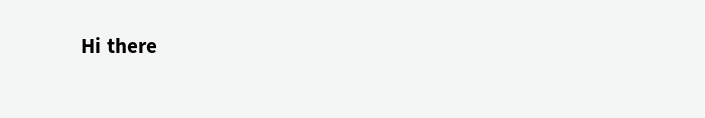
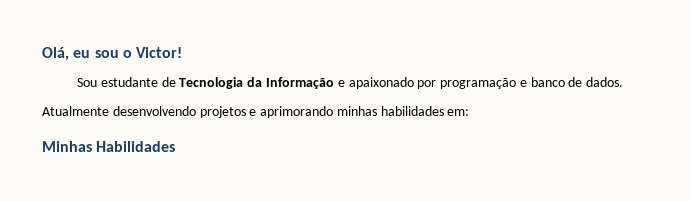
- Hi there
+ Olá, eu sou o Victor!
+ Sou estudante de Tecnologia da Informação e apaixonado por programação e banco de dados.
+ Atualmente desenvolvendo projetos e aprimorando minhas habilidades em:
+ Minhas Habilidades

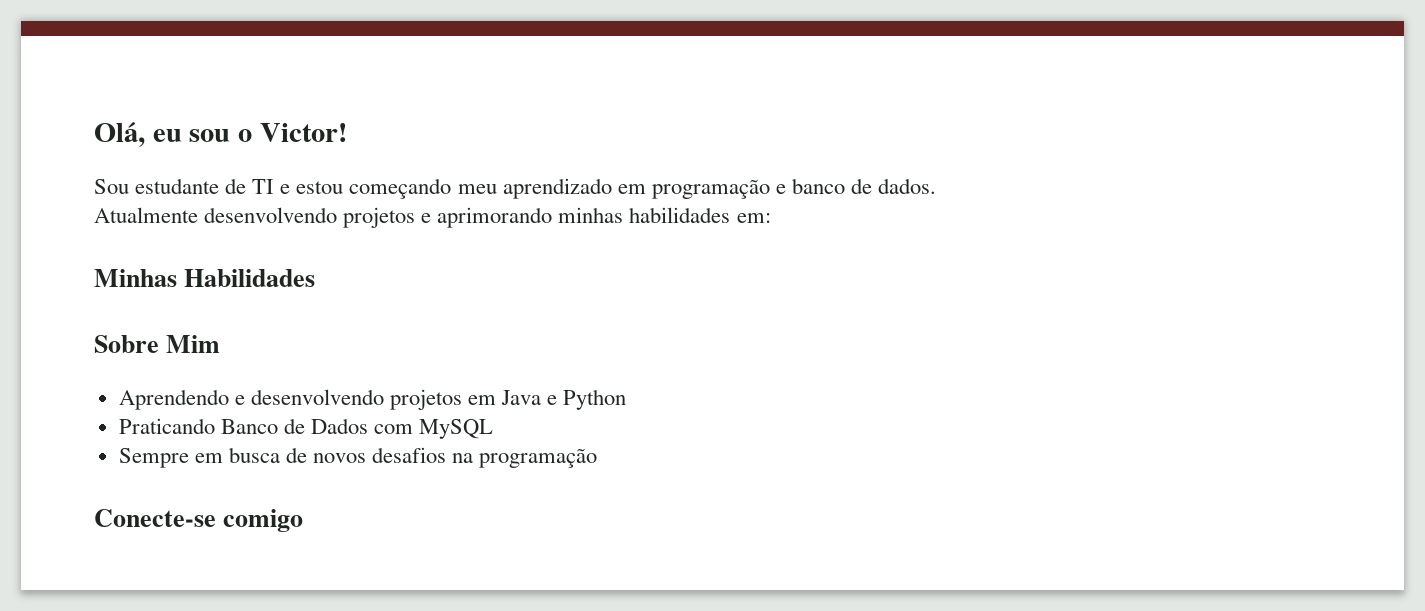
- Sou estudante de Tecnologia da Informação e apaixonado por programação e banco de dados.
+ Sou estudante de TI e estou começando meu aprendizado em programação e banco de dados.
+ Sobre Mim
+ Aprendendo e desenvolvendo projetos em Java e Python
+ Praticando Banco de Dados com MySQL
+ Sempre em busca de novos desafios na programação
+ Conecte-se comigo

